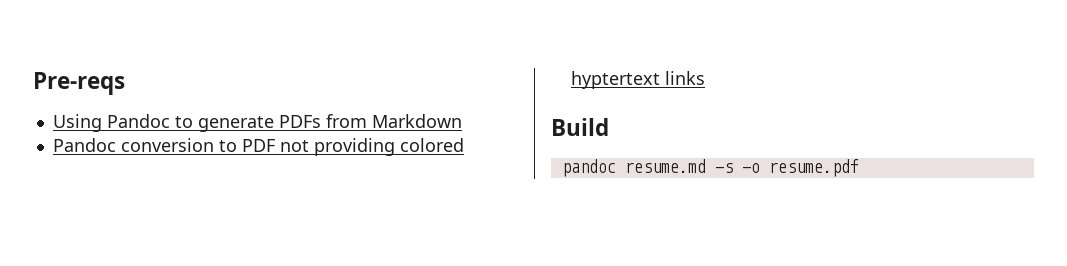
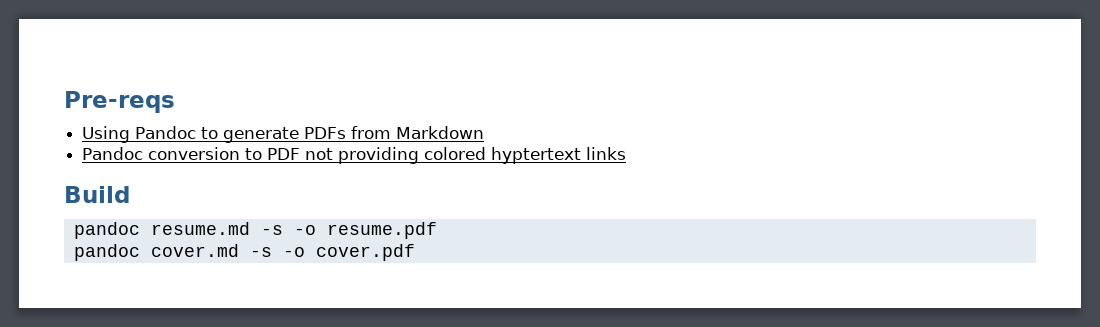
+ pandoc cover.md -s -o cover.pdf

